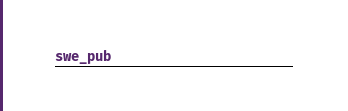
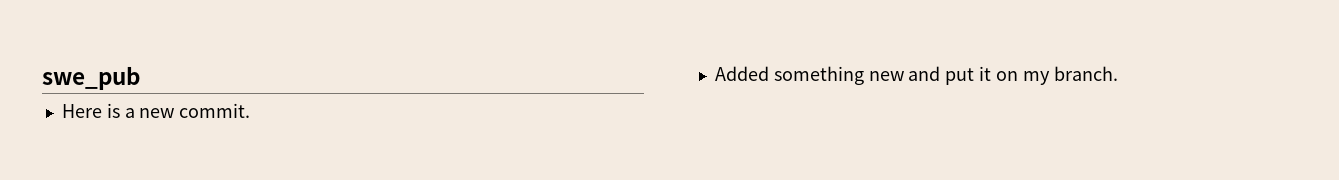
+ Here is a new commit.
+ Added something new and put it on my branch.

